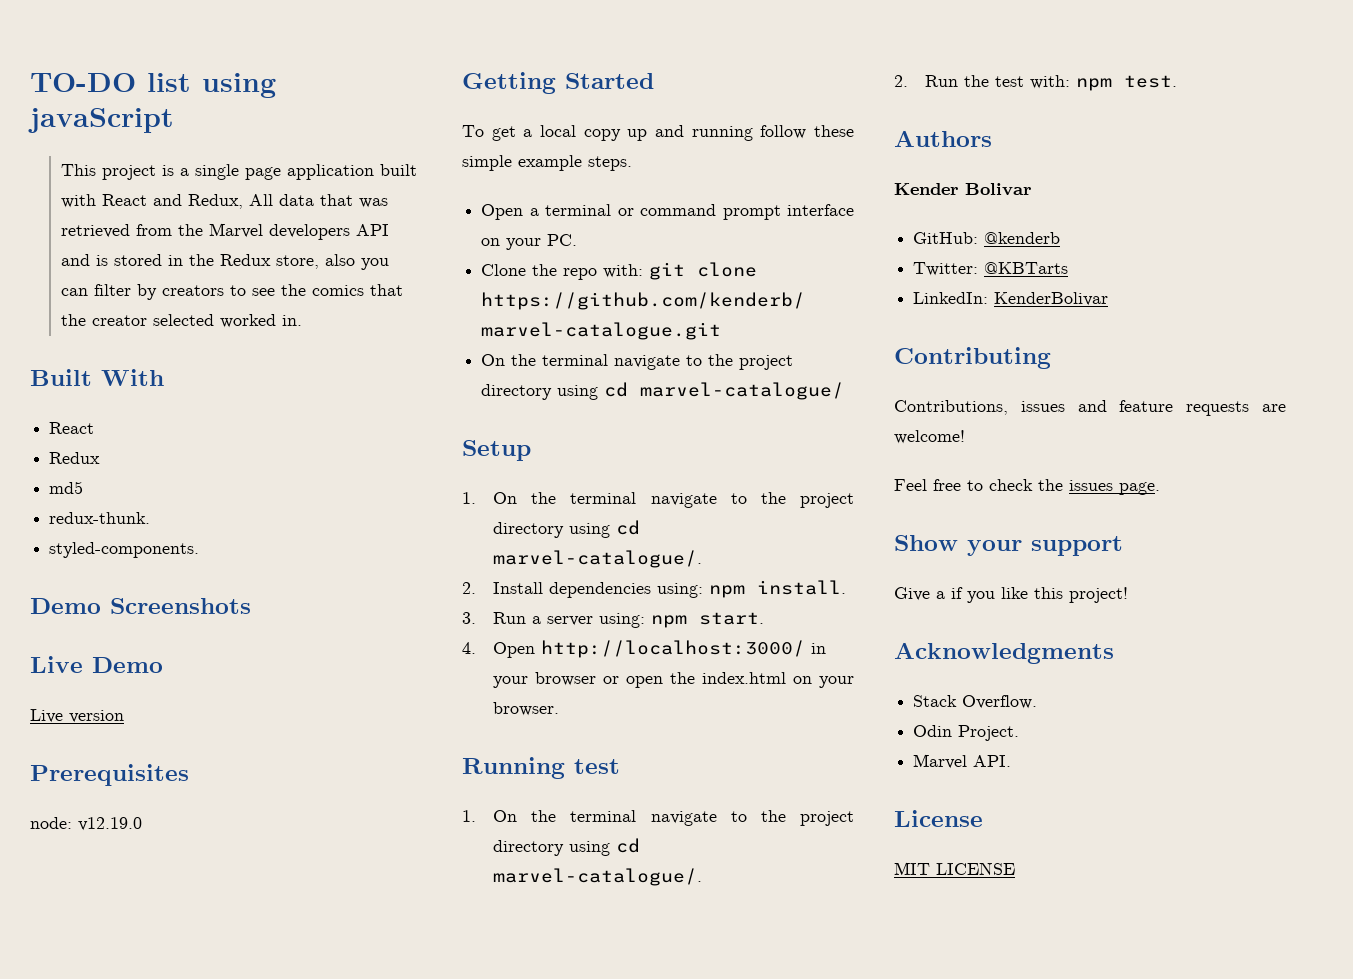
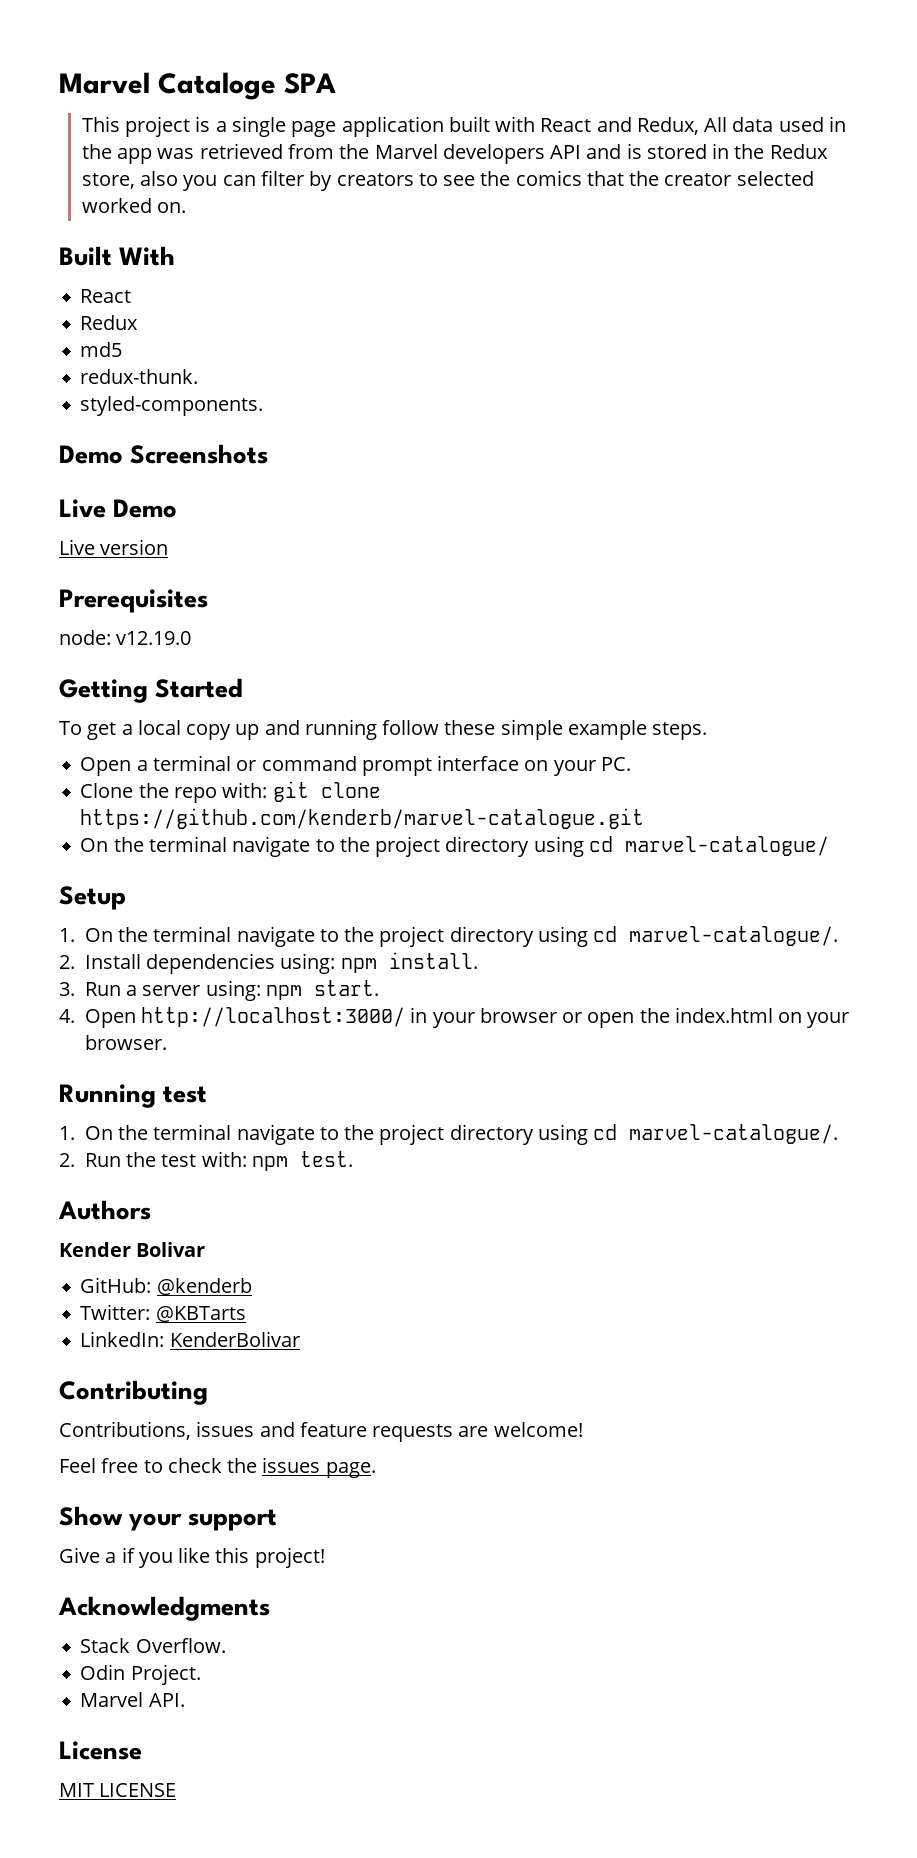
- TO-DO list using javaScript
+ Marvel Cataloge SPA
- This project is a single page application built with React and Redux, All data that was retrieved from the Marvel developers API and is stored in the Redux store, also you can filter by creators to see the comics that the creator selected worked in.
+ This project is a single page application built with React and Redux, All data used in the app was retrieved from the Marvel developers API and is stored in the Redux store, also you can filter by creators to see the comics that the creator selected worked on.

